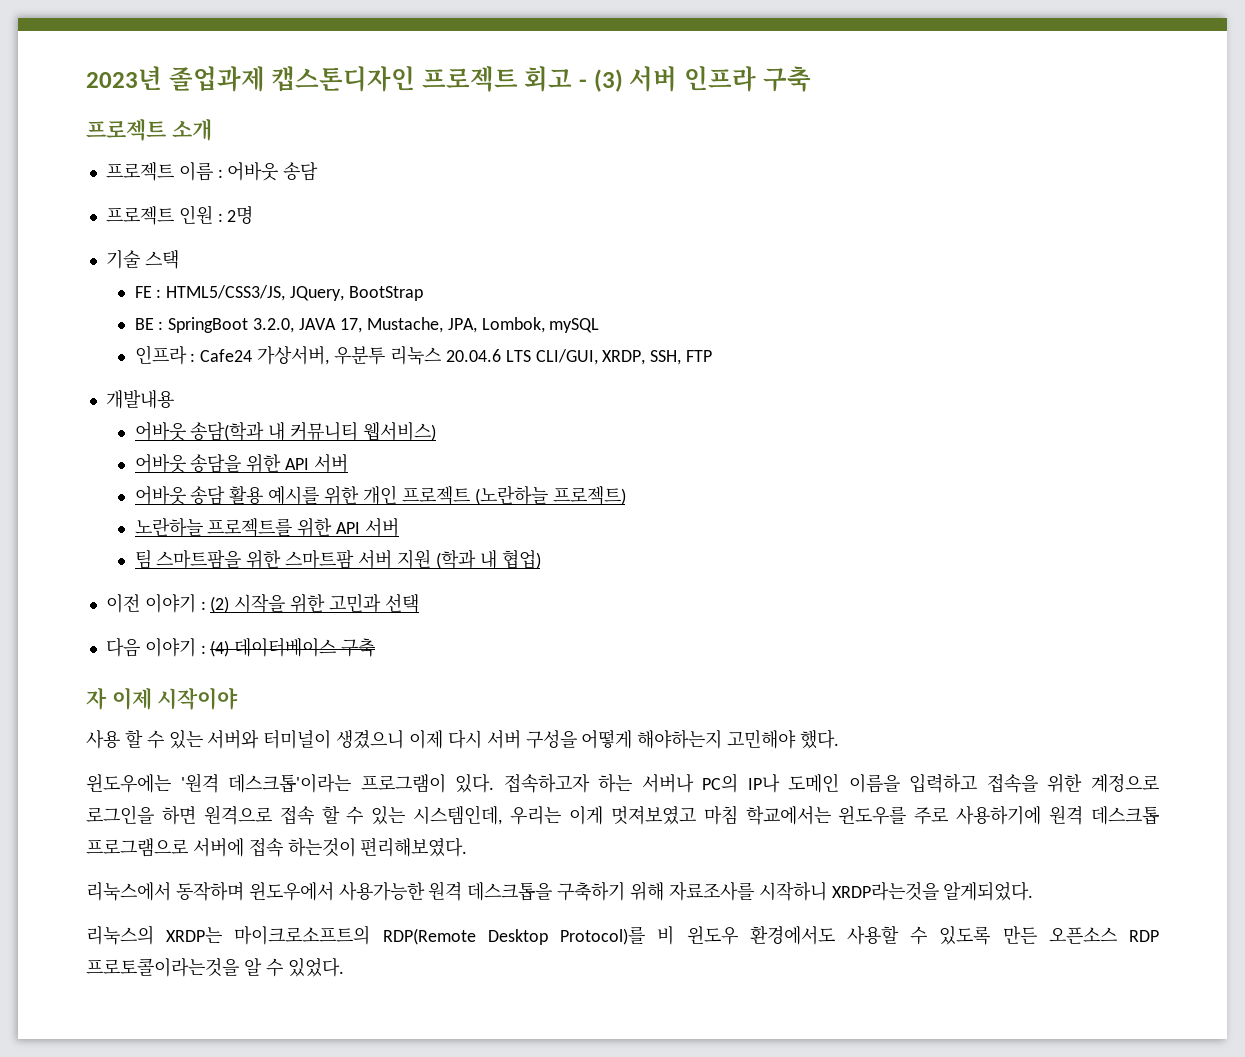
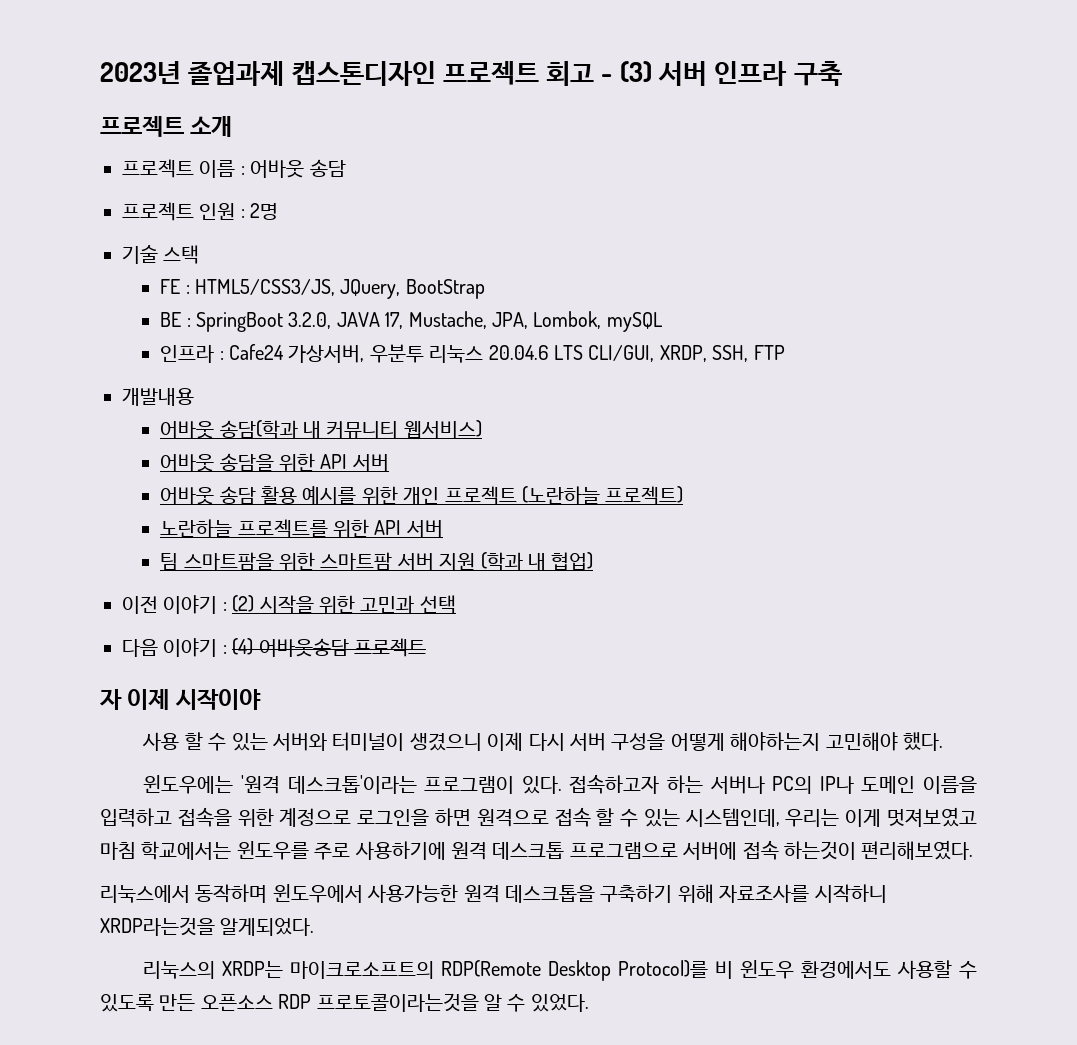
- 다음 이야기 : (4) 데이터베이스 구축
+ 다음 이야기 : (4) 어바웃송담 프로젝트

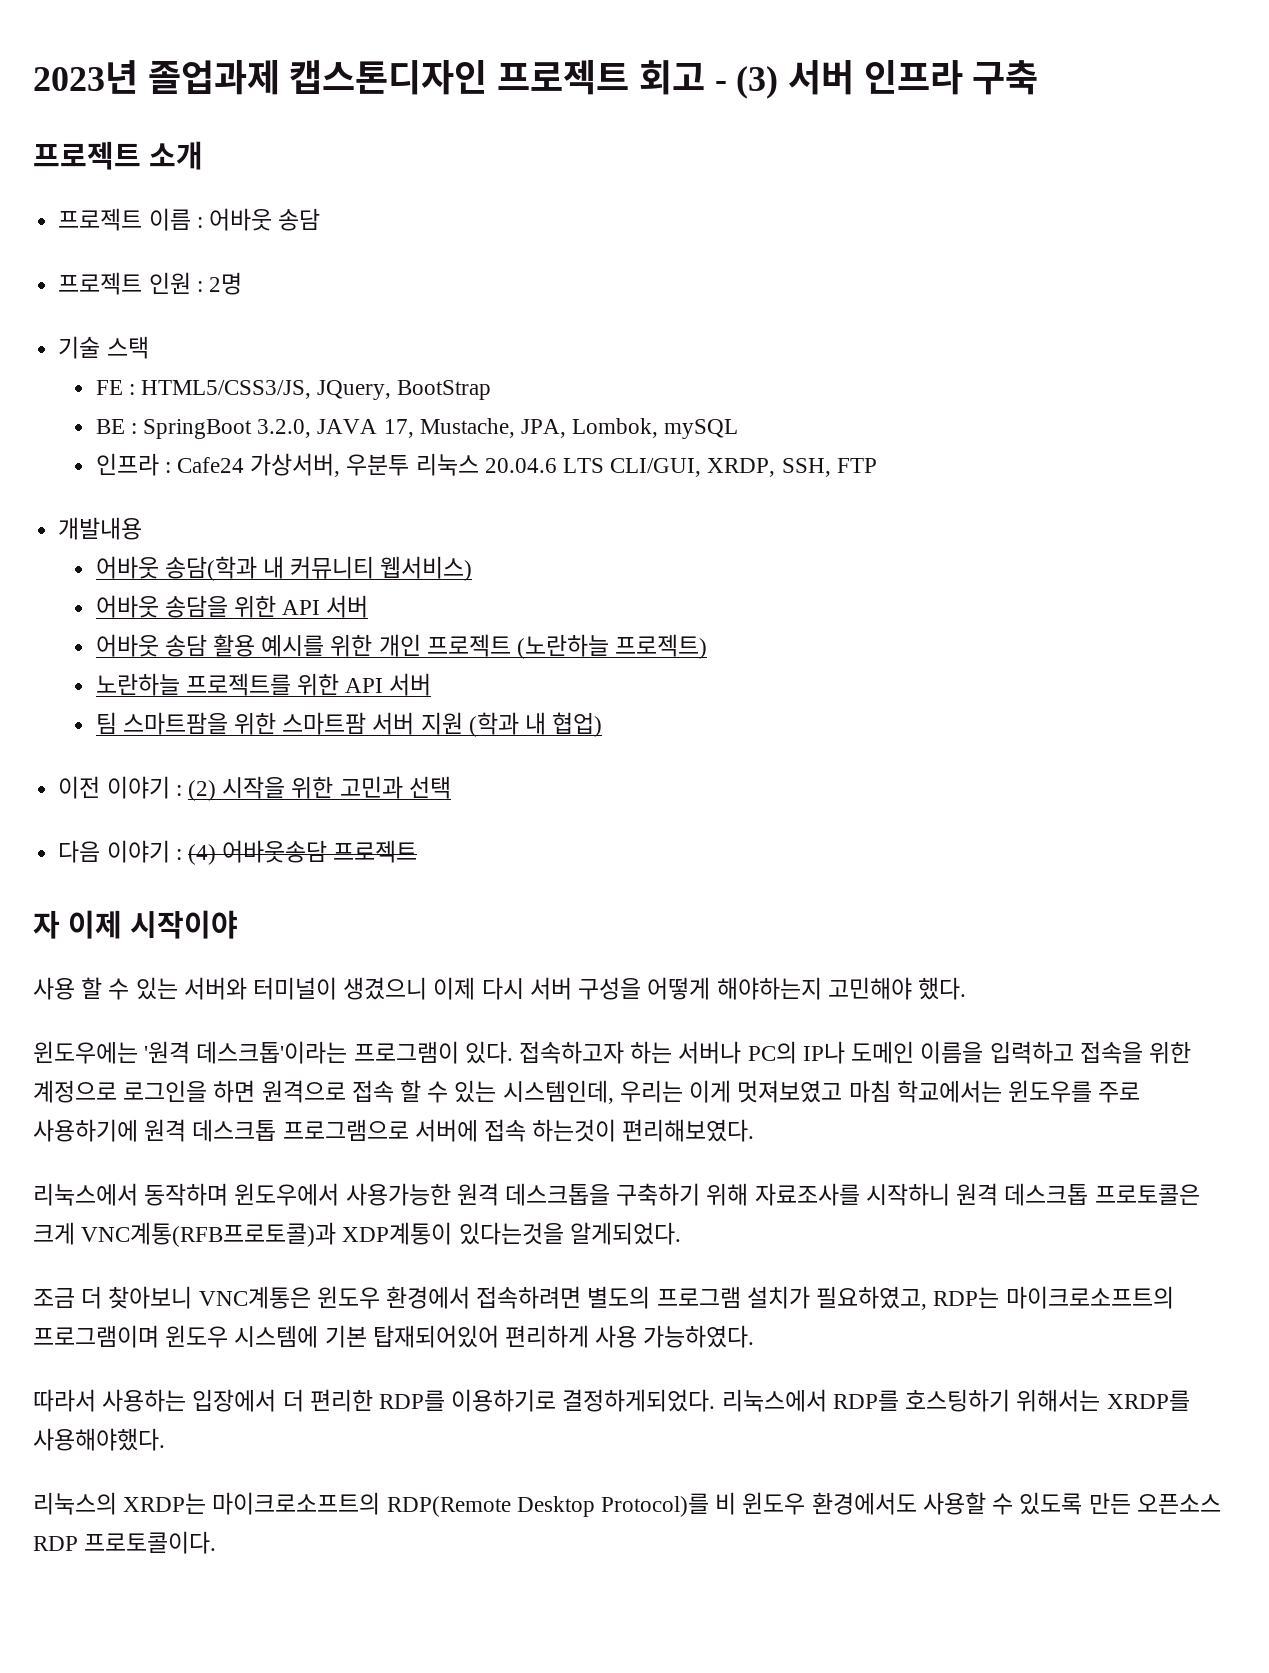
- 리눅스에서 동작하며 윈도우에서 사용가능한 원격 데스크톱을 구축하기 위해 자료조사를 시작하니 XRDP라는것을 알게되었다.
+ 리눅스에서 동작하며 윈도우에서 사용가능한 원격 데스크톱을 구축하기 위해 자료조사를 시작하니 원격 데스크톱 프로토콜은 크게 VNC계통(RFB프로토콜)과 XDP계통이 있다는것을 알게되었다.
+ 조금 더 찾아보니 VNC계통은 윈도우 환경에서 접속하려면 별도의 프로그램 설치가 필요하였고, RDP는 마이크로소프트의 프로그램이며 윈도우 시스템에 기본 탑재되어있어 편리하게 사용 가능하였다.
+ 따라서 사용하는 입장에서 더 편리한 RDP를 이용하기로 결정하게되었다. 리눅스에서 RDP를 호스팅하기 위해서는 XRDP를 사용해야했다.
- 리눅스의 XRDP는 마이크로소프트의 RDP(Remote Desktop Protocol)를 비 윈도우 환경에서도 사용할 수 있도록 만든 오픈소스 RDP 프로토콜이라는것을 알 수 있었다.
+ 리눅스의 XRDP는 마이크로소프트의 RDP(Remote Desktop Protocol)를 비 윈도우 환경에서도 사용할 수 있도록 만든 오픈소스 RDP 프로토콜이다.

